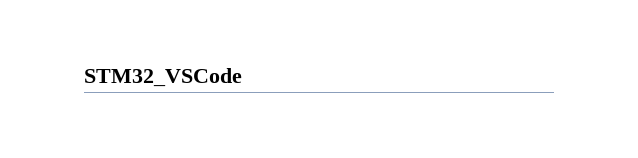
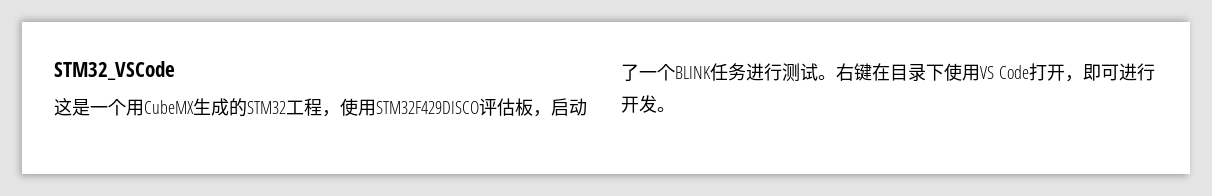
+ 这是一个用CubeMX生成的STM32工程，使用STM32F429DISCO评估板，启动了一个BLINK任务进行测试。右键在目录下使用VS Code打开，即可进行开发。

